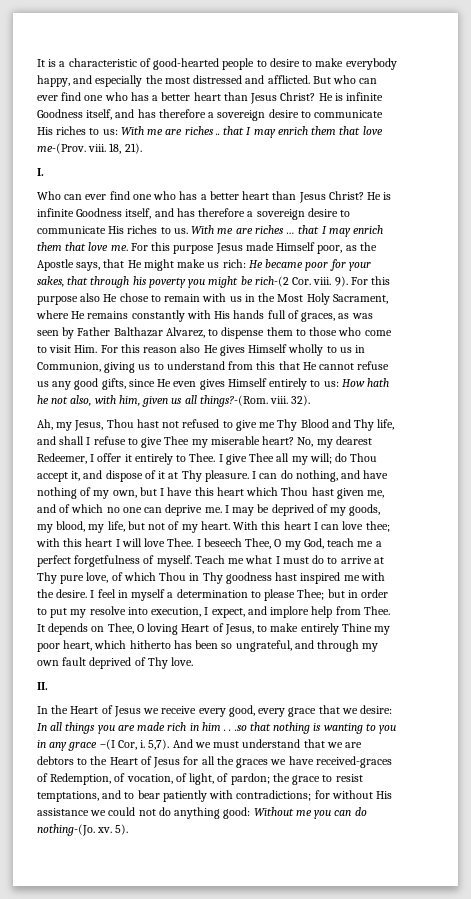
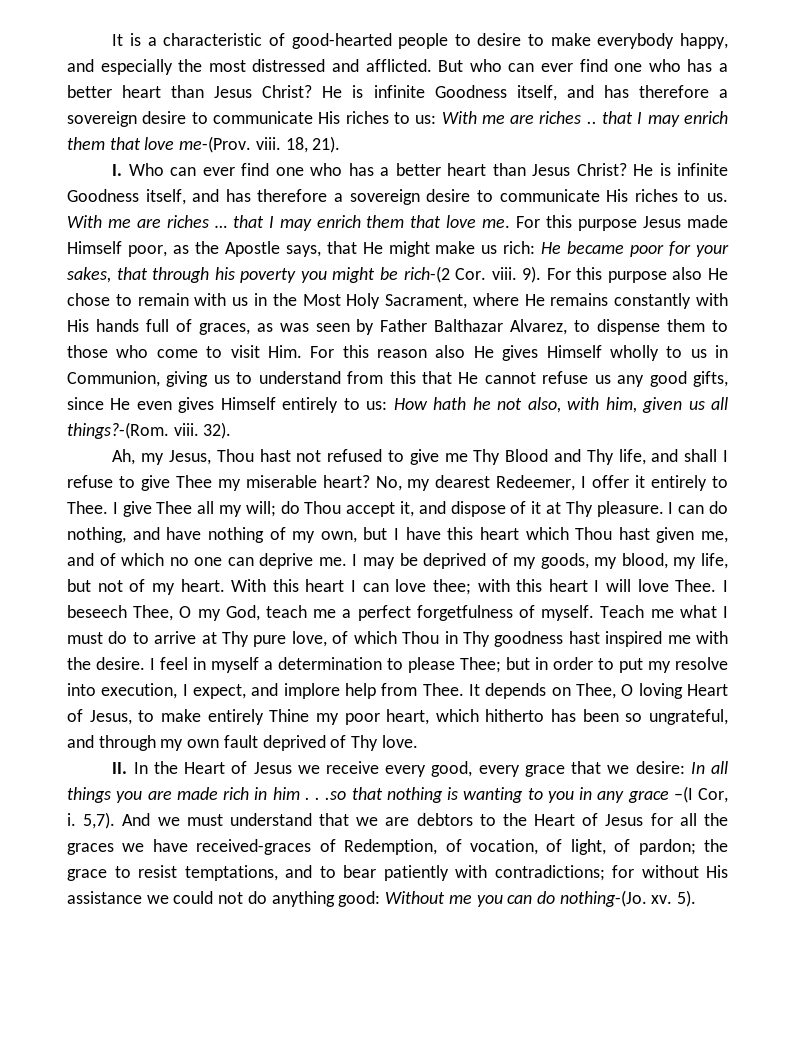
- I.
- Who can ever find one who has a better heart than Jesus Christ?
+ I. Who can ever find one who has a better heart than Jesus Christ?
- II.
- In the Heart of Jesus we receive every good, every grace that we desire: In all things you are made rich in him . . .so that nothing is wanting to you in any grace –(I Cor, i.
+ II. In the Heart of Jesus we receive every good, every grace that we desire: In all things you are made rich in him . . .so that nothing is wanting to you in any grace –(I Cor, i.

